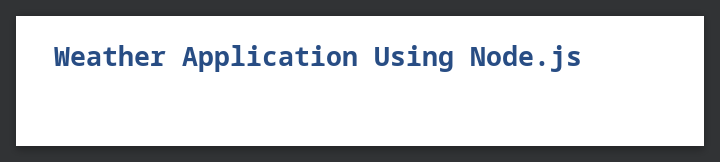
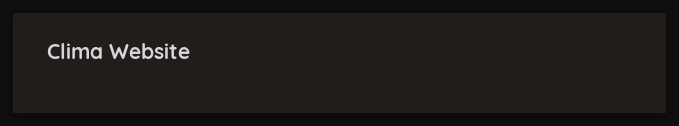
- Weather Application Using Node.js
+ Clima Website

